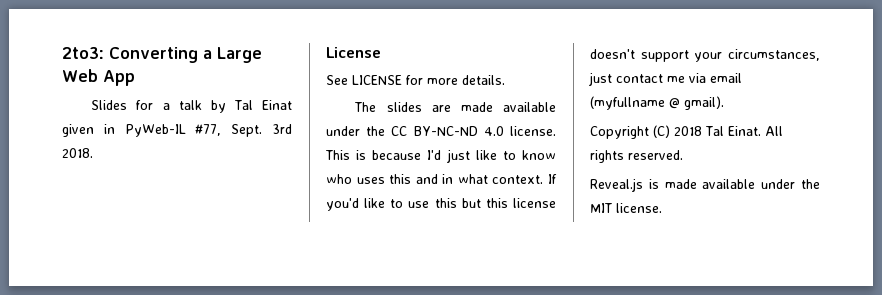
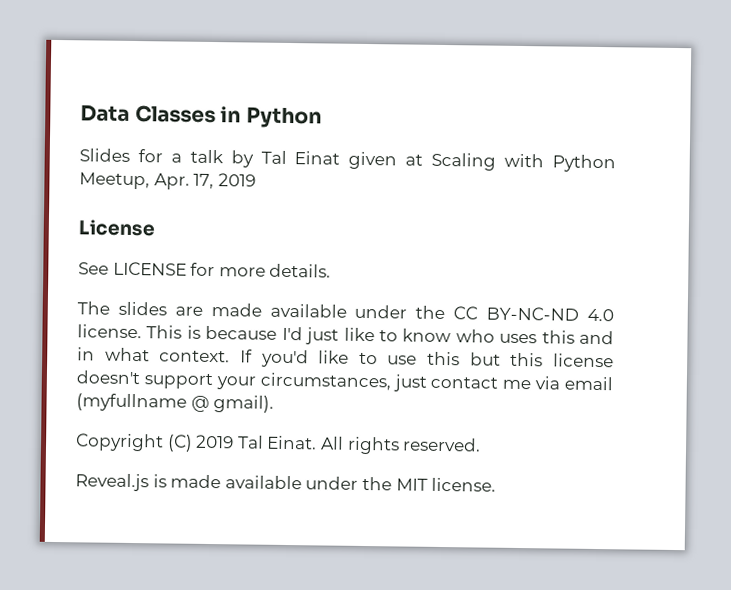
- 2to3: Converting a Large Web App
+ Data Classes in Python
- Slides for a talk by Tal Einat given in PyWeb-IL #77, Sept. 3rd 2018.
+ Slides for a talk by Tal Einat given at Scaling with Python Meetup, Apr. 17, 2019
- Copyright (C) 2018 Tal Einat.
+ Copyright (C) 2019 Tal Einat.

